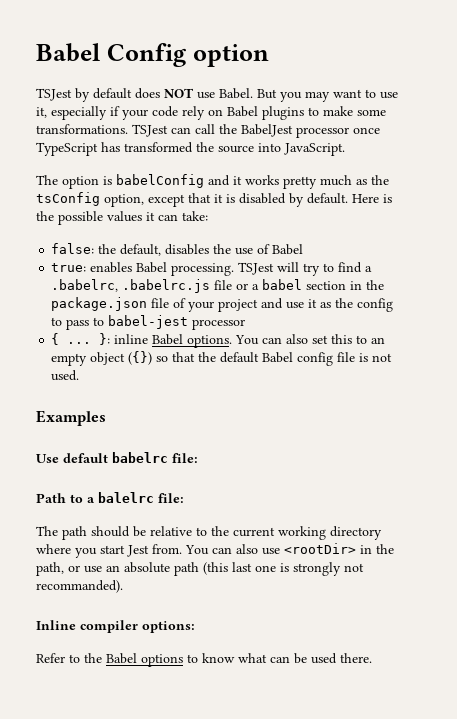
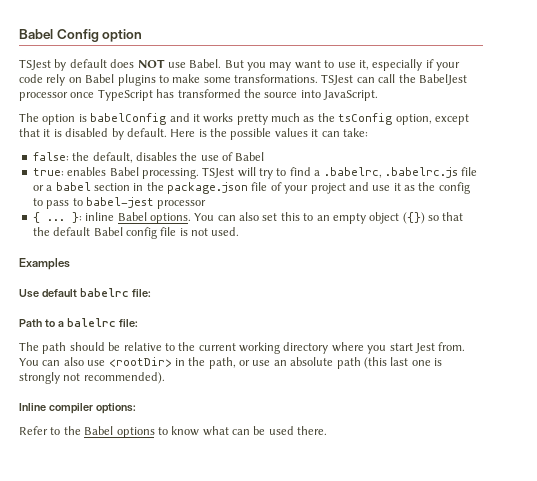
- You can also use <rootDir> in the path, or use an absolute path (this last one is strongly not recommanded).
+ You can also use <rootDir> in the path, or use an absolute path (this last one is strongly not recommended).

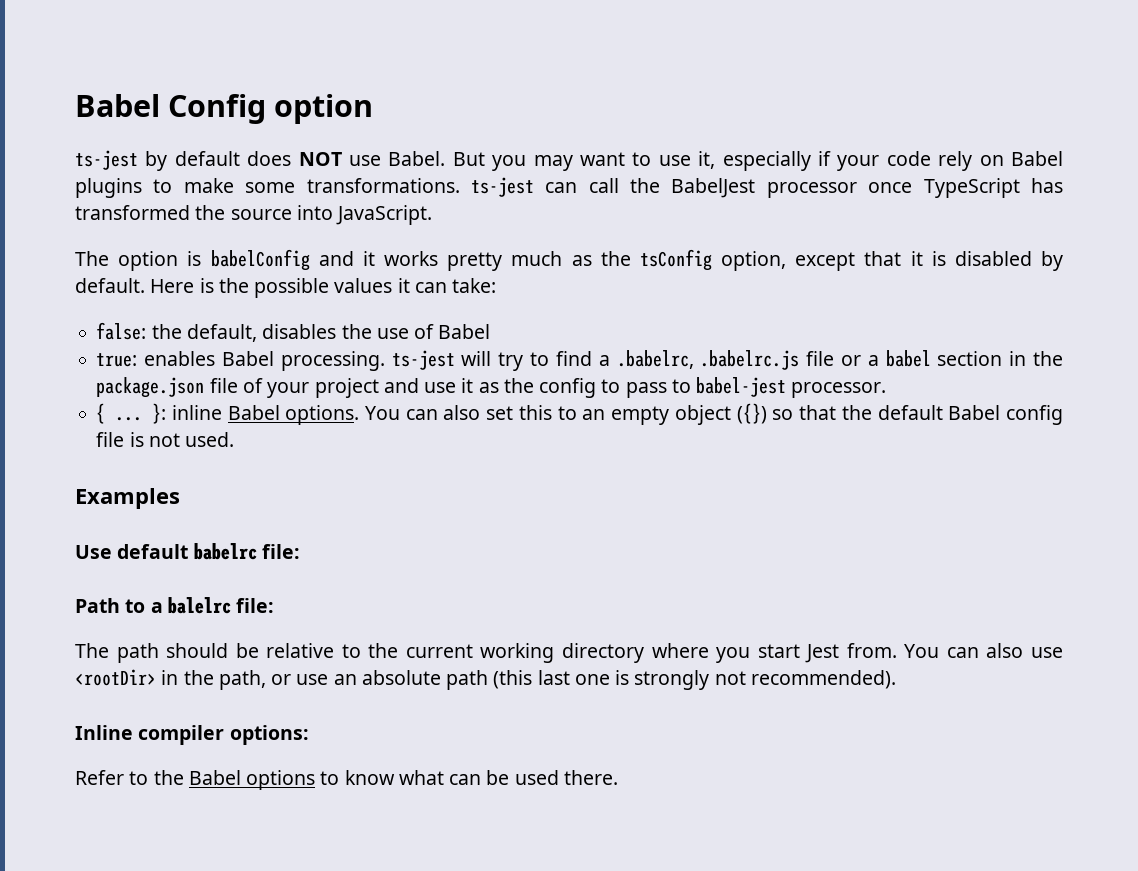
- TSJest by default does NOT use Babel.
+ ts-jest by default does NOT use Babel.
- But you may want to use it, especially if your code rely on Babel plugins to make some transformations. TSJest can call the BabelJest processor once TypeScript has transformed the source into JavaScript.
+ But you may want to use it, especially if your code rely on Babel plugins to make some transformations. ts-jest can call the BabelJest processor once TypeScript has transformed the source into JavaScript.
- true: enables Babel processing. TSJest will try to find a .babelrc, .babelrc.js file or a babel section in the package.json file of your project and use it as the config to pass to babel-jest processor
+ true: enables Babel processing. ts-jest will try to find a .babelrc, .babelrc.js file or a babel section in the package.json file of your project and use it as the config to pass to babel-jest processor.

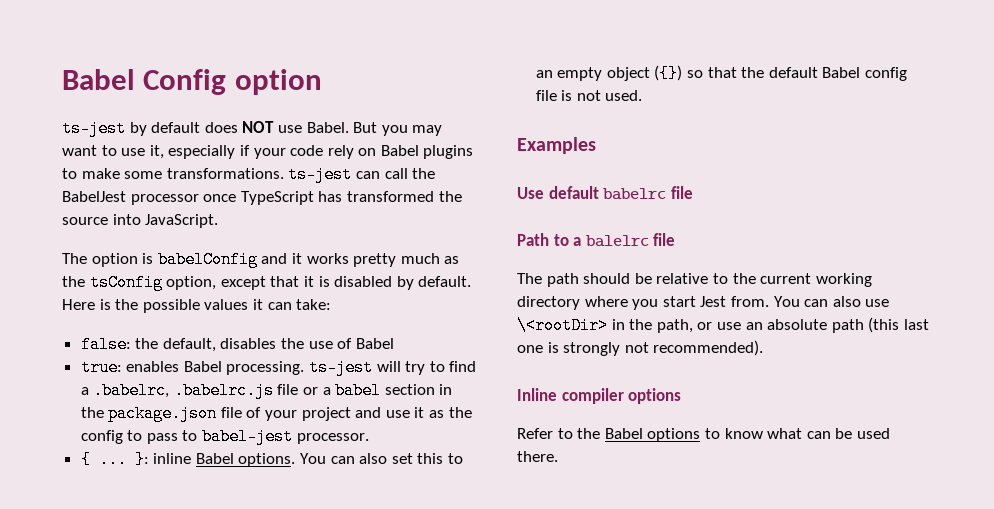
- Use default babelrc file:
+ Use default babelrc file
- Path to a balelrc file:
+ Path to a balelrc file
- You can also use <rootDir> in the path, or use an absolute path (this last one is strongly not recommended).
+ You can also use \<rootDir> in the path, or use an absolute path (this last one is strongly not recommended).
- Inline compiler options:
+ Inline compiler options

